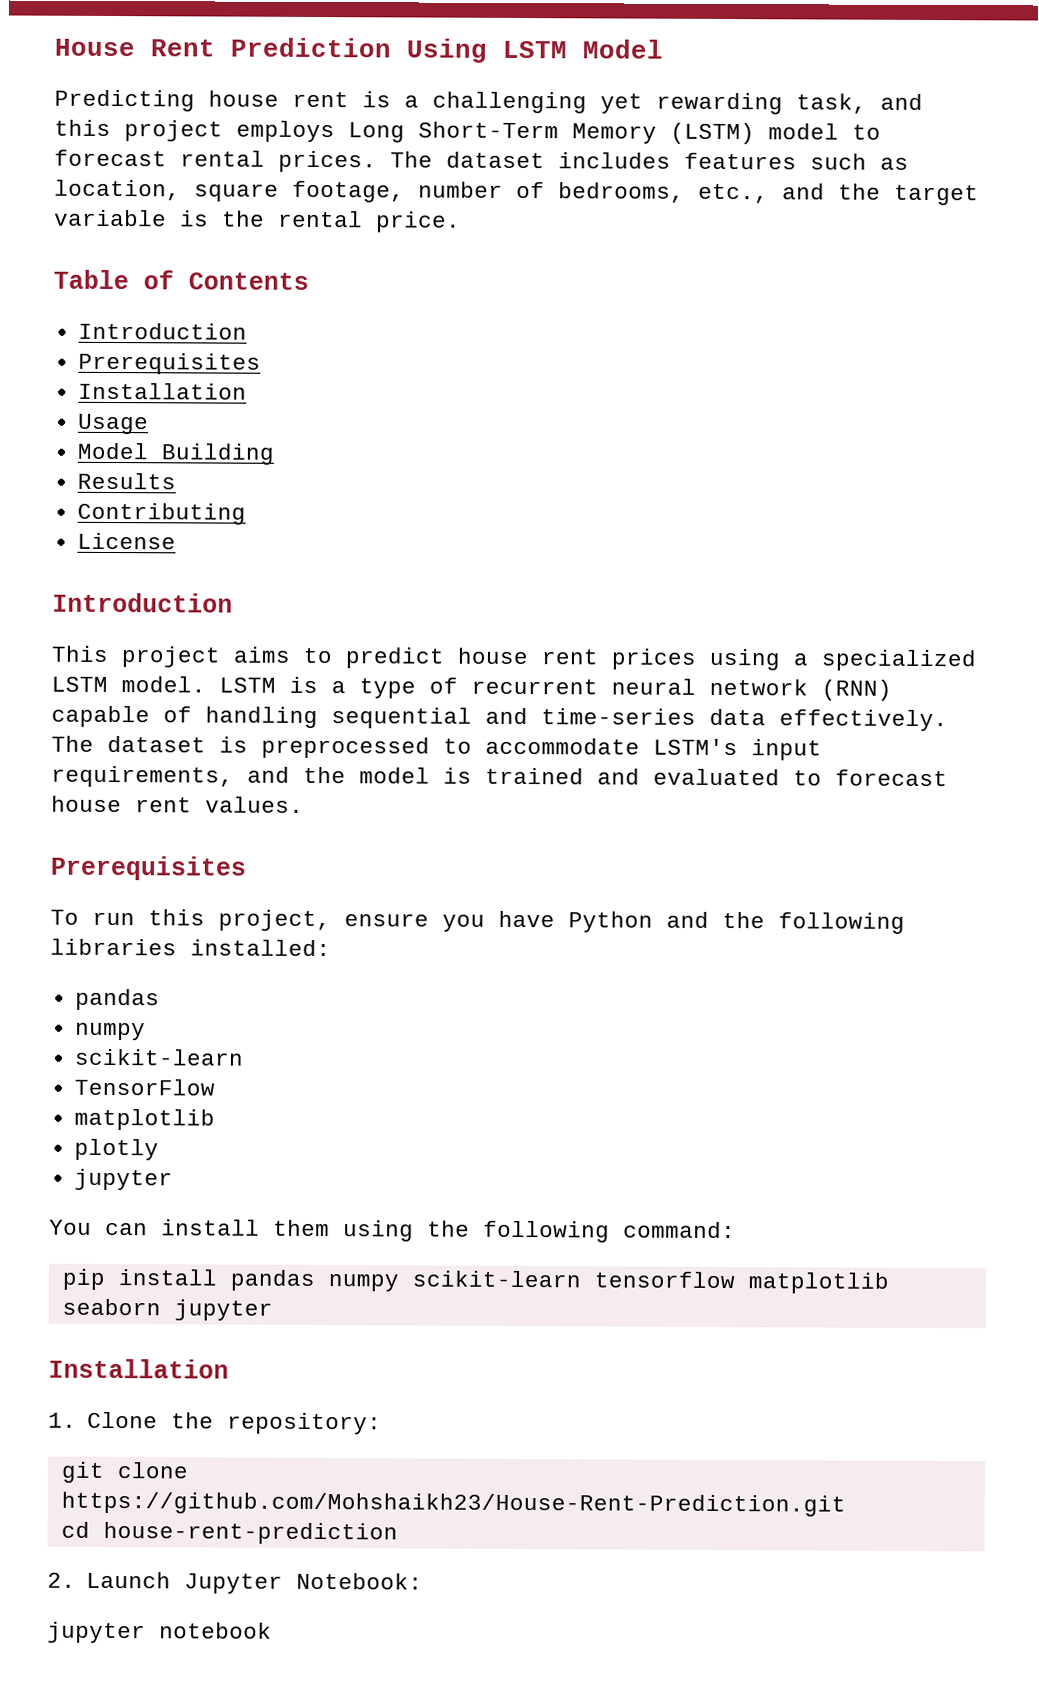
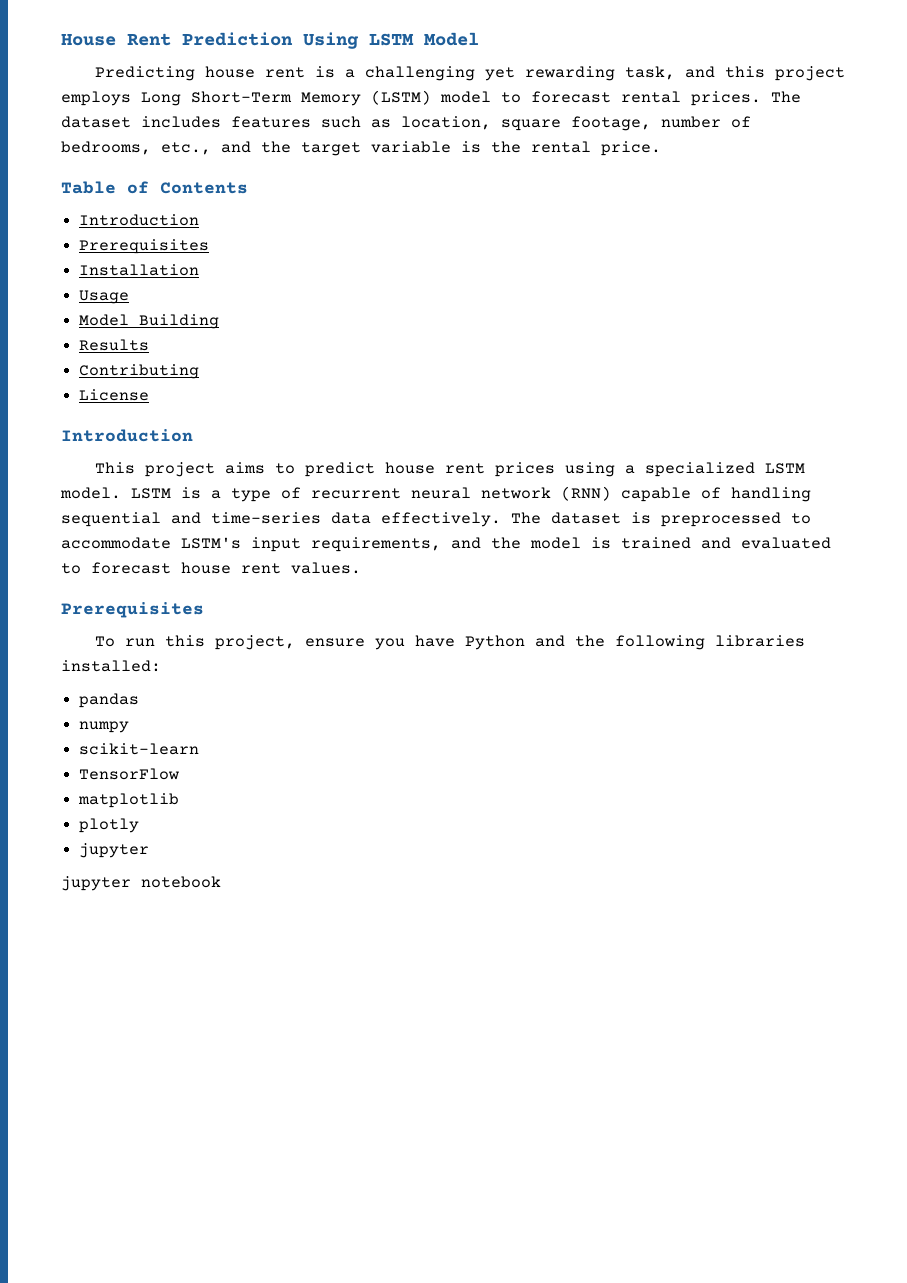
- You can install them using the following command:
- pip install pandas numpy scikit-learn tensorflow matplotlib seaborn jupyter
- Installation
- 1. Clone the repository:
- git clone https://github.com/Mohshaikh23/House-Rent-Prediction.git
- cd house-rent-prediction
- 2. Launch Jupyter Notebook:

